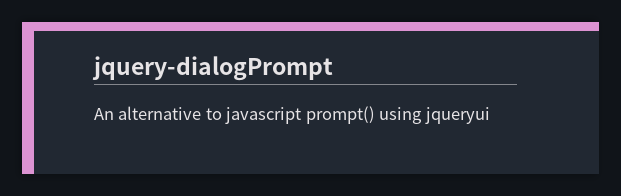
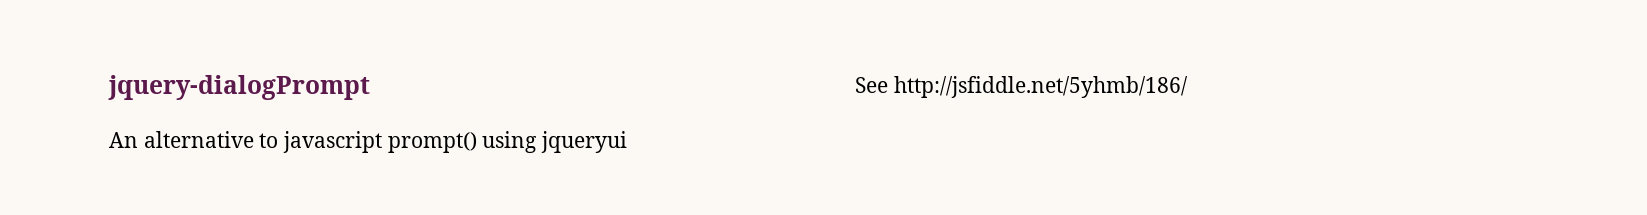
+ See http://jsfiddle.net/5yhmb/186/

